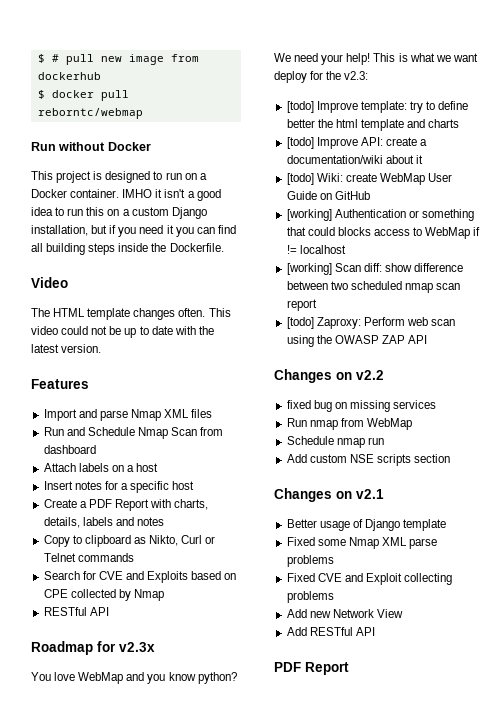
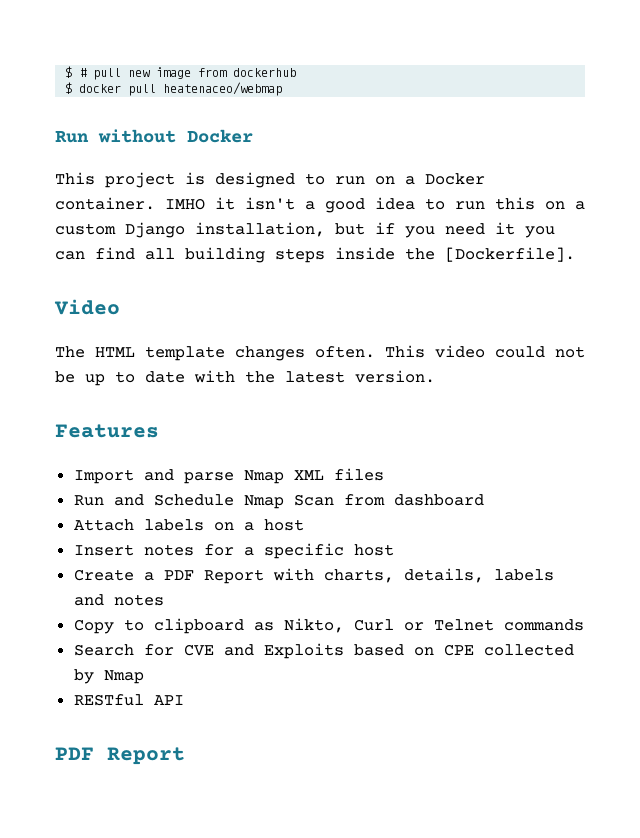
- $ docker pull reborntc/webmap
+ $ docker pull heatenaceo/webmap
- IMHO it isn't a good idea to run this on a custom Django installation, but if you need it you can find all building steps inside the Dockerfile.
+ IMHO it isn't a good idea to run this on a custom Django installation, but if you need it you can find all building steps inside the [Dockerfile].
- Roadmap for v2.3x
- You love WebMap and you know python? We need your help! This is what we want deploy for the v2.3:
- [todo] Improve template: try to define better the html template and charts
- [todo] Improve API: create a documentation/wiki about it
- [todo] Wiki: create WebMap User Guide on GitHub
- [working] Authentication or something that could blocks access to WebMap if != localhost
- [working] Scan diff: show difference between two scheduled nmap scan report
- [todo] Zaproxy: Perform web scan using the OWASP ZAP API
- Changes on v2.2
- fixed bug on missing services
- Run nmap from WebMap
- Schedule nmap run
- Add custom NSE scripts section
- Changes on v2.1
- Better usage of Django template
- Fixed some Nmap XML parse problems
- Fixed CVE and Exploit collecting problems
- Add new Network View
- Add RESTful API

